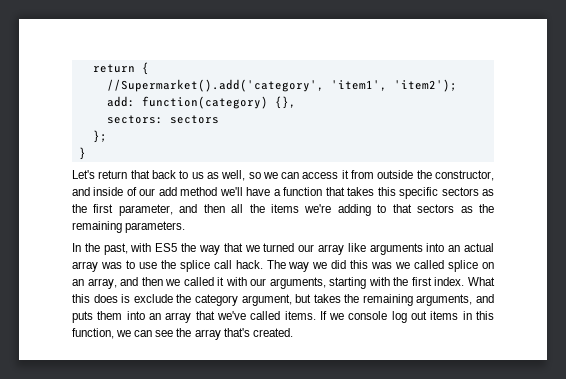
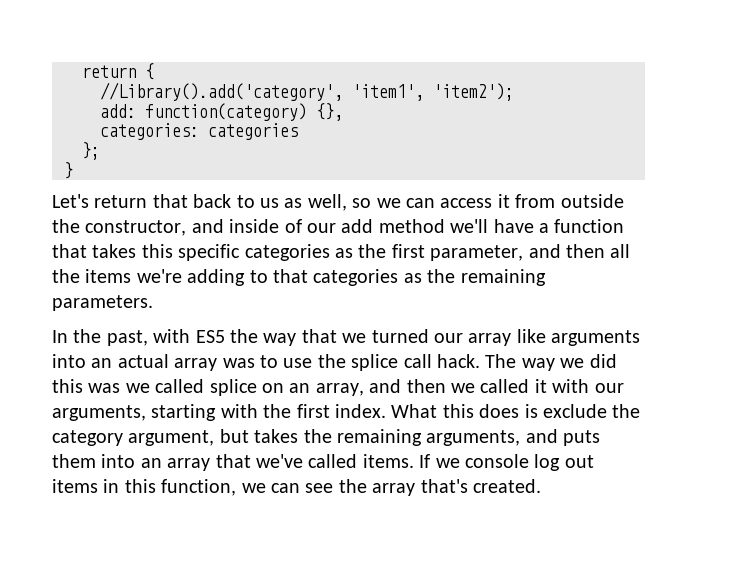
- //Supermarket().add('category', 'item1', 'item2');
+ //Library().add('category', 'item1', 'item2');
- sectors: sectors
+ categories: categories
- Let's return that back to us as well, so we can access it from outside the constructor, and inside of our add method we'll have a function that takes this specific sectors as the first parameter, and then all the items we're adding to that sectors as the remaining parameters.
+ Let's return that back to us as well, so we can access it from outside the constructor, and inside of our add method we'll have a function that takes this specific categories as the first parameter, and then all the items we're adding to that categories as the remaining parameters.

